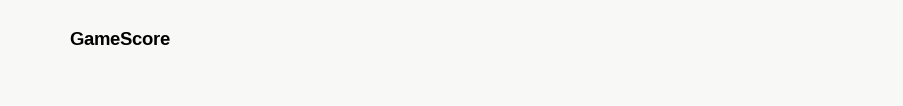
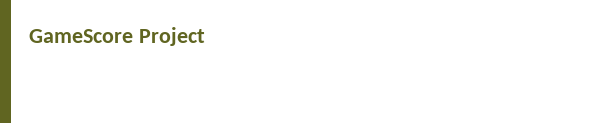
- GameScore
+ GameScore Project

